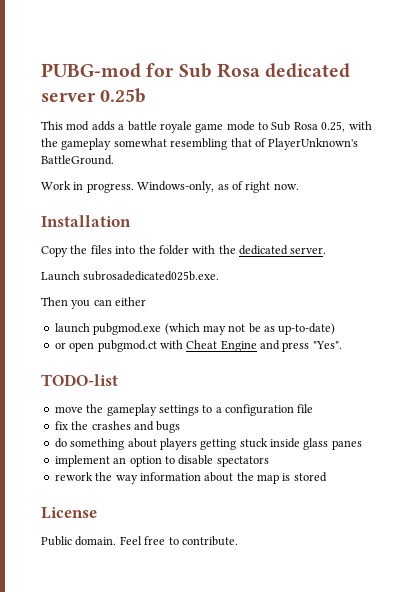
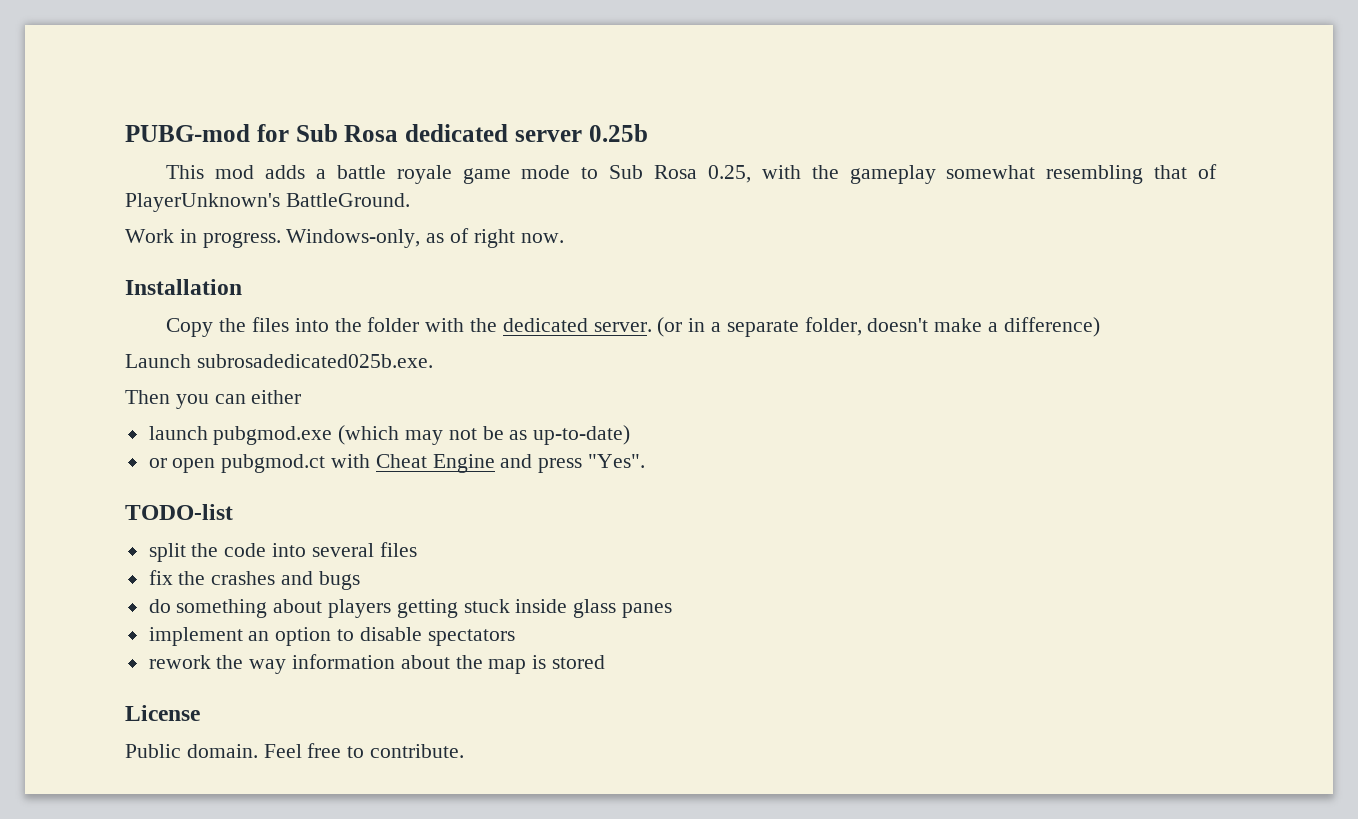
+ (or in a separate folder, doesn't make a difference)
- move the gameplay settings to a configuration file
+ split the code into several files

